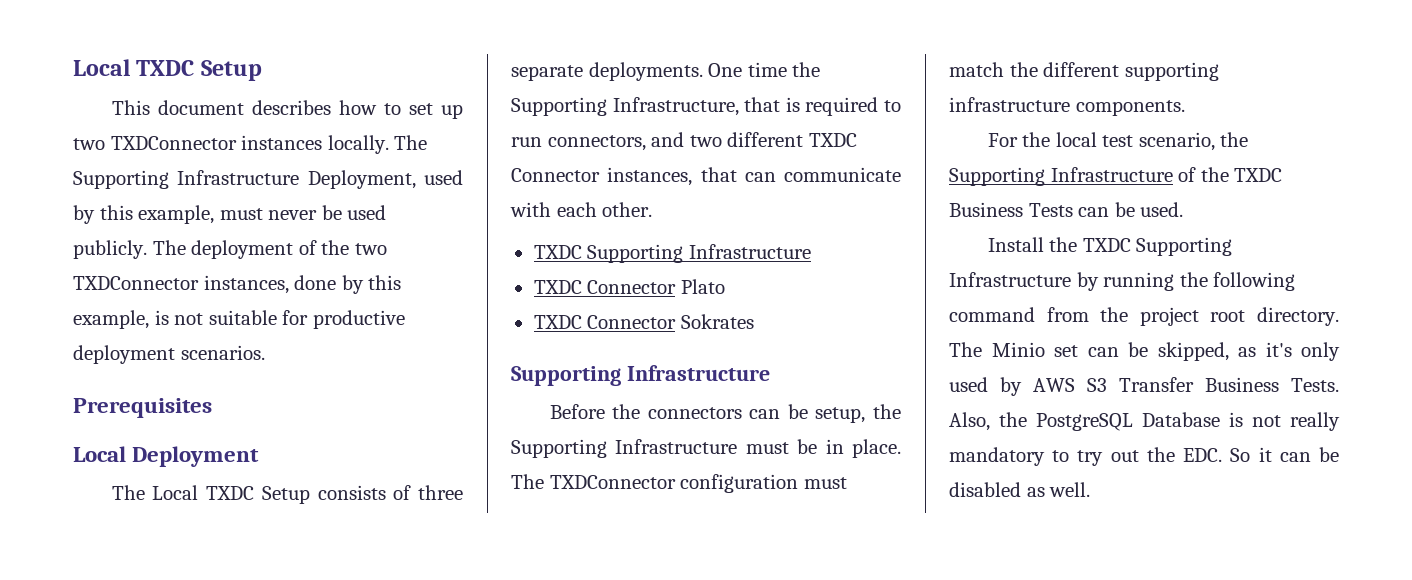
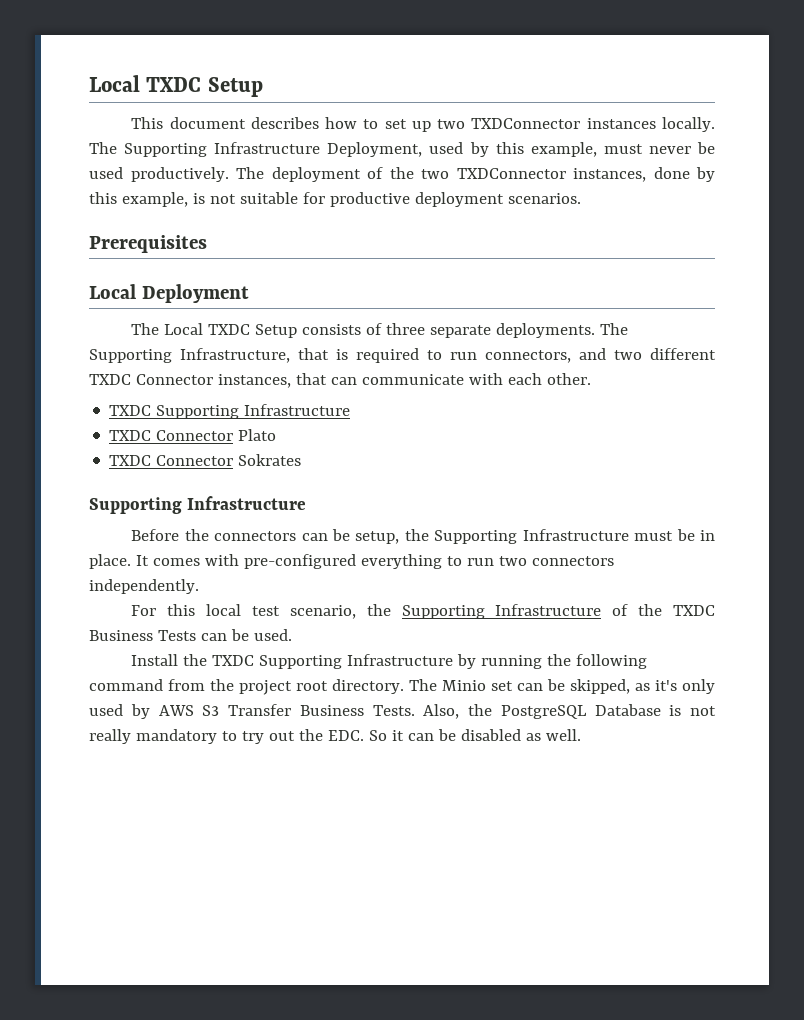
- The Supporting Infrastructure Deployment, used by this example, must never be used publicly.
+ The Supporting Infrastructure Deployment, used by this example, must never be used productively.
- One time the Supporting Infrastructure, that is required to run connectors, and two different TXDC Connector instances, that can communicate with each other.
+ The Supporting Infrastructure, that is required to run connectors, and two different TXDC Connector instances, that can communicate with each other.
- The TXDConnector configuration must match the different supporting infrastructure components.
+ It comes with pre-configured everything to run two connectors independently.
- For the local test scenario, the Supporting Infrastructure of the TXDC Business Tests can be used.
+ For this local test scenario, the Supporting Infrastructure of the TXDC Business Tests can be used.

